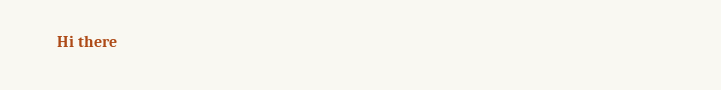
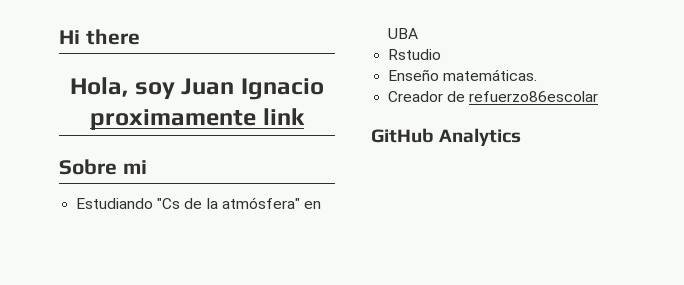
+ Hola, soy Juan Ignacio proximamente link
+ Sobre mi
+ Estudiando "Cs de la atmósfera" en UBA
+ Rstudio
+ Enseño matemáticas.
+ Creador de refuerzo86escolar
+ GitHub Analytics

